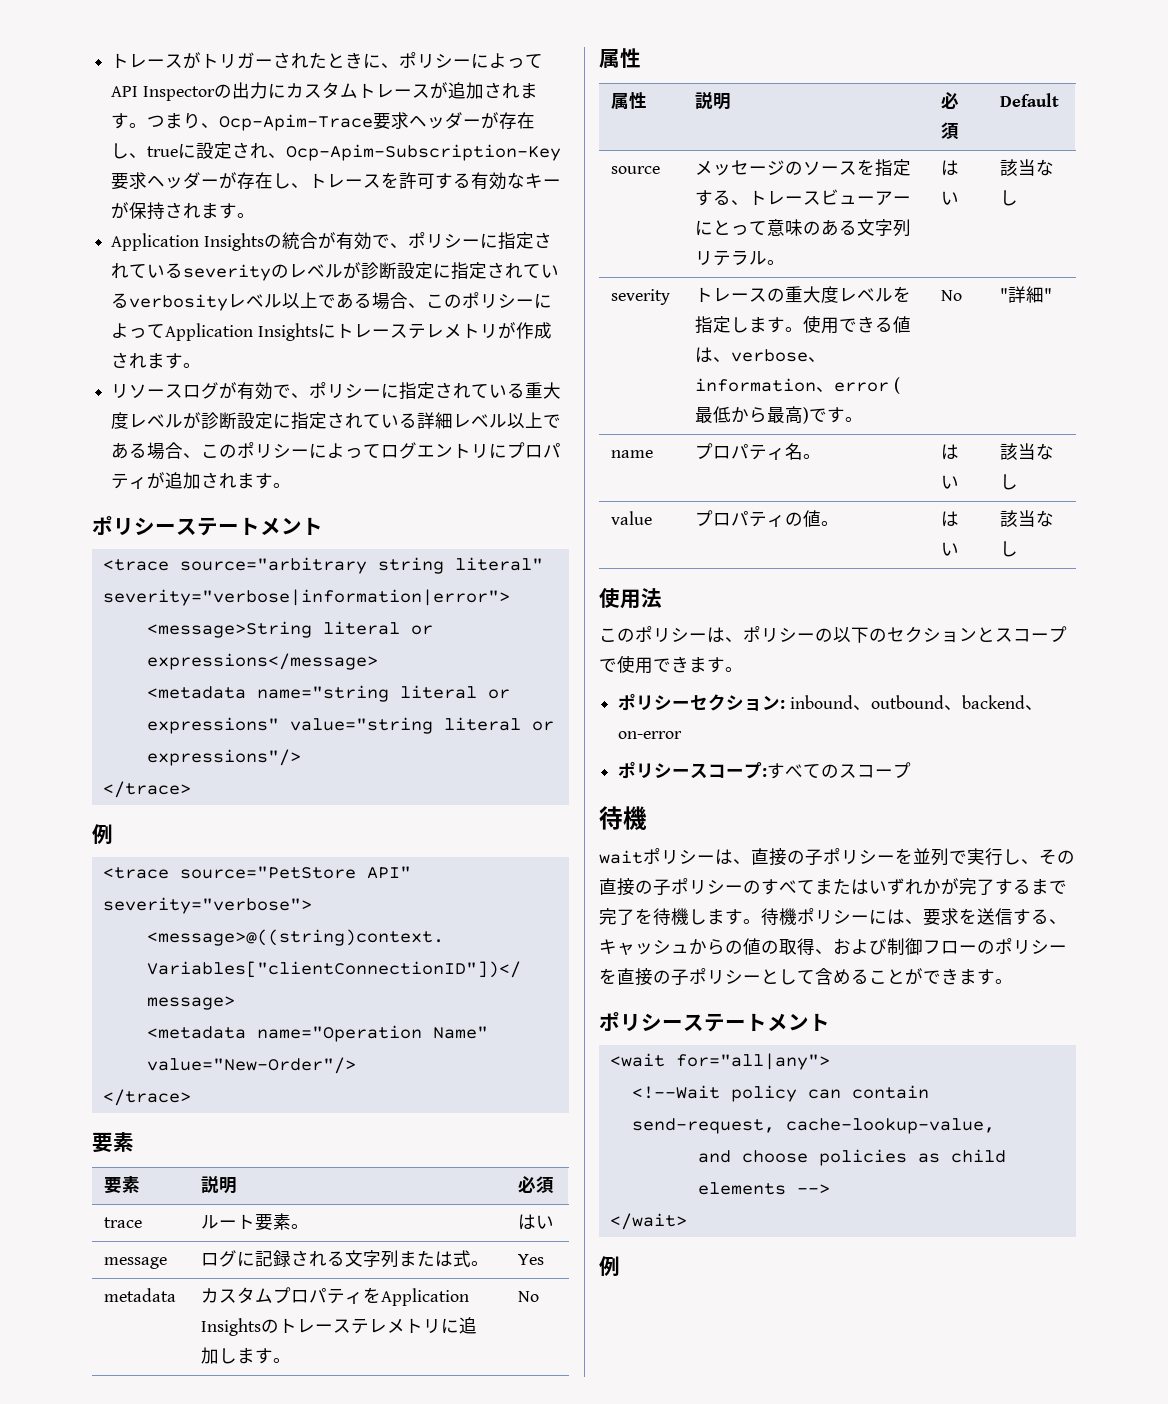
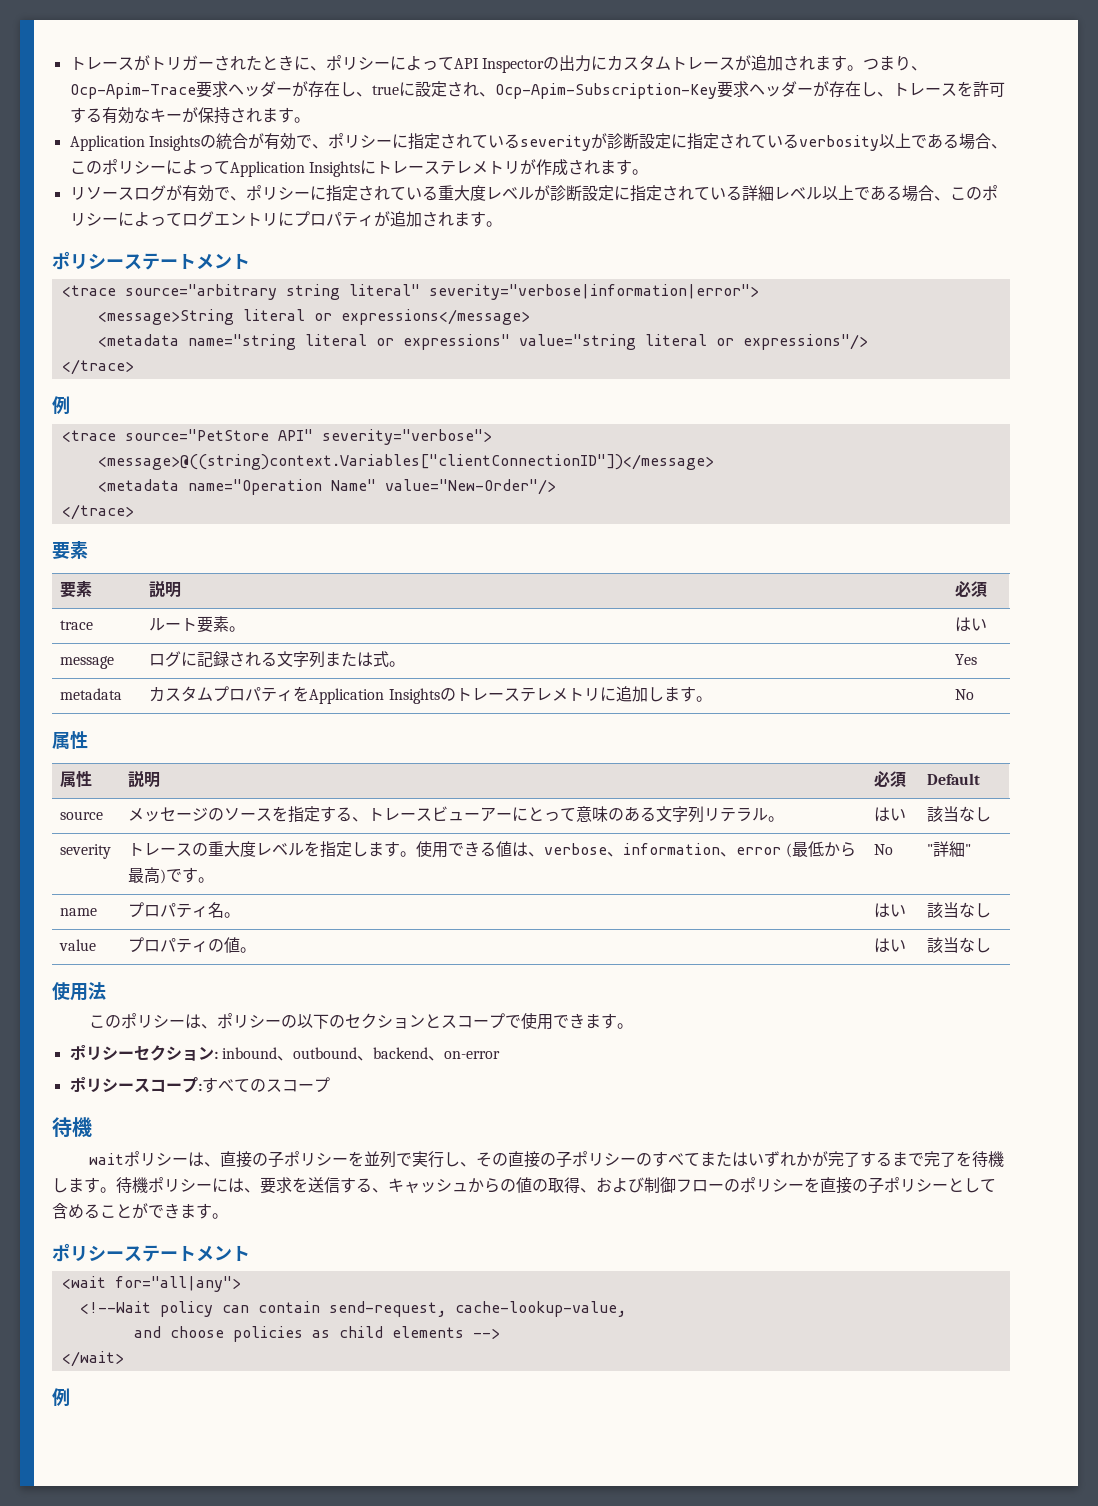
- Application Insightsの統合が有効で、ポリシーに指定されているseverityのレベルが診断設定に指定されているverbosityレベル以上である場合、このポリシーによってApplication Insightsにトレーステレメトリが作成されます。
+ Application Insightsの統合が有効で、ポリシーに指定されているseverityが診断設定に指定されているverbosity以上である場合、このポリシーによってApplication Insightsにトレーステレメトリが作成されます。

